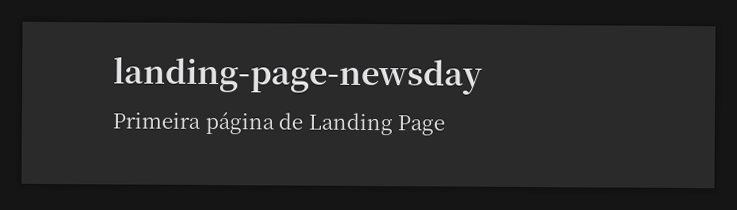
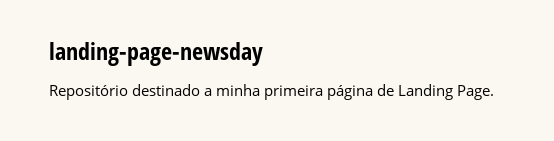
- Primeira página de Landing Page
+ Repositório destinado a minha primeira página de Landing Page.

